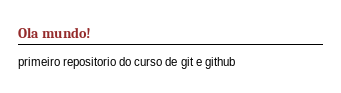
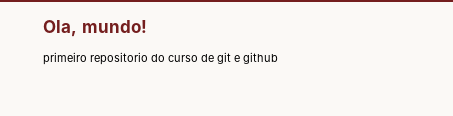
- Ola mundo!
+ Ola, mundo!

